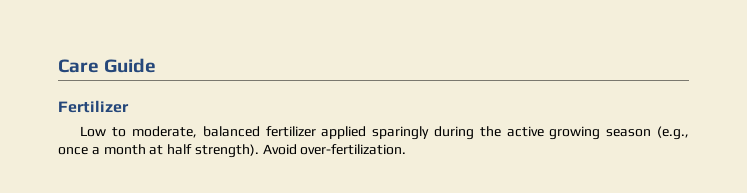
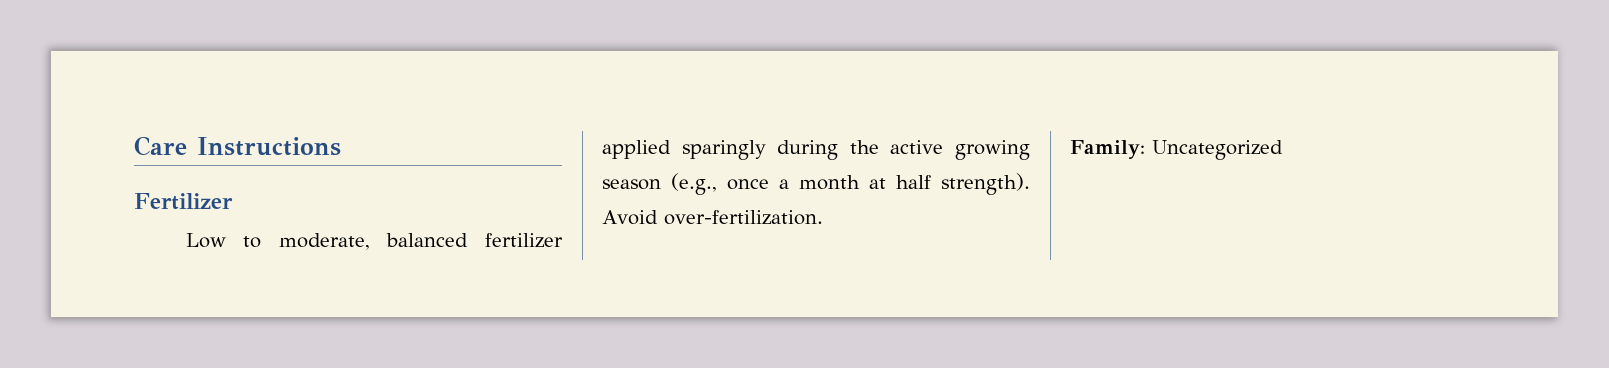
- Care Guide
+ Care Instructions
+ Family: Uncategorized

